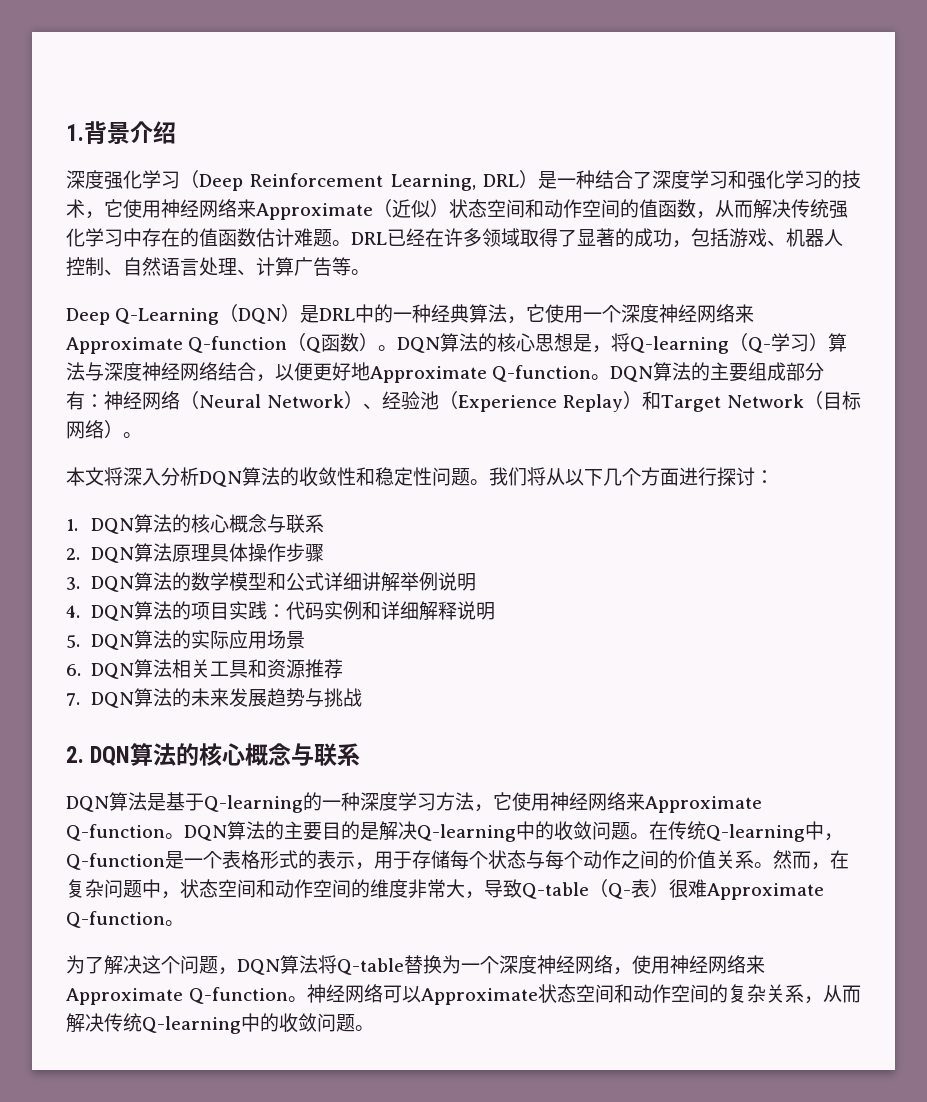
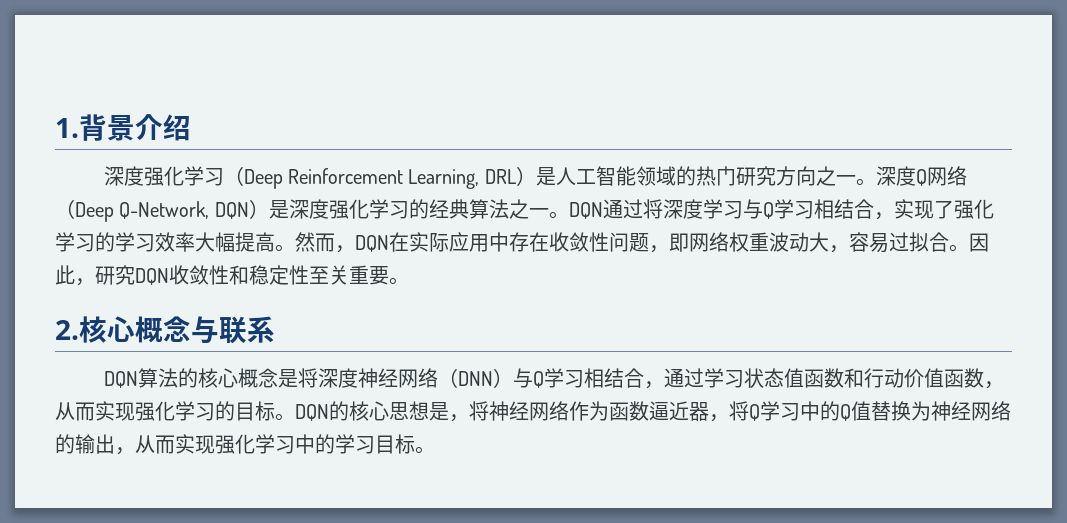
- 深度强化学习（Deep Reinforcement Learning, DRL）是一种结合了深度学习和强化学习的技术，它使用神经网络来Approximate（近似）状态空间和动作空间的值函数，从而解决传统强化学习中存在的值函数估计难题。DRL已经在许多领域取得了显著的成功，包括游戏、机器人控制、自然语言处理、计算广告等。
- Deep Q-Learning（DQN）是DRL中的一种经典算法，它使用一个深度神经网络来Approximate Q-function（Q函数）。DQN算法的核心思想是，将Q-learning（Q-学习）算法与深度神经网络结合，以便更好地Approximate Q-function。DQN算法的主要组成部分有：神经网络（Neural Network）、经验池（Experience Replay）和Target Network（目标网络）。
- 本文将深入分析DQN算法的收敛性和稳定性问题。我们将从以下几个方面进行探讨：
- 1. DQN算法的核心概念与联系
- 2. DQN算法原理具体操作步骤
- 3. DQN算法的数学模型和公式详细讲解举例说明
- 4. DQN算法的项目实践：代码实例和详细解释说明
- 5. DQN算法的实际应用场景
- 6. DQN算法相关工具和资源推荐
- 7. DQN算法的未来发展趋势与挑战
- 2. DQN算法的核心概念与联系
+ 深度强化学习（Deep Reinforcement Learning, DRL）是人工智能领域的热门研究方向之一。深度Q网络（Deep Q-Network, DQN）是深度强化学习的经典算法之一。DQN通过将深度学习与Q学习相结合，实现了强化学习的学习效率大幅提高。然而，DQN在实际应用中存在收敛性问题，即网络权重波动大，容易过拟合。因此，研究DQN收敛性和稳定性至关重要。
+ 2.核心概念与联系
- DQN算法是基于Q-learning的一种深度学习方法，它使用神经网络来Approximate Q-function。DQN算法的主要目的是解决Q-learning中的收敛问题。在传统Q-learning中，Q-function是一个表格形式的表示，用于存储每个状态与每个动作之间的价值关系。然而，在复杂问题中，状态空间和动作空间的维度非常大，导致Q-table（Q-表）很难Approximate Q-function。
- 为了解决这个问题，DQN算法将Q-table替换为一个深度神经网络，使用神经网络来Approximate Q-function。神经网络可以Approximate状态空间和动作空间的复杂关系，从而解决传统Q-learning中的收敛问题。
+ DQN算法的核心概念是将深度神经网络（DNN）与Q学习相结合，通过学习状态值函数和行动价值函数，从而实现强化学习的目标。DQN的核心思想是，将神经网络作为函数逼近器，将Q学习中的Q值替换为神经网络的输出，从而实现强化学习中的学习目标。

